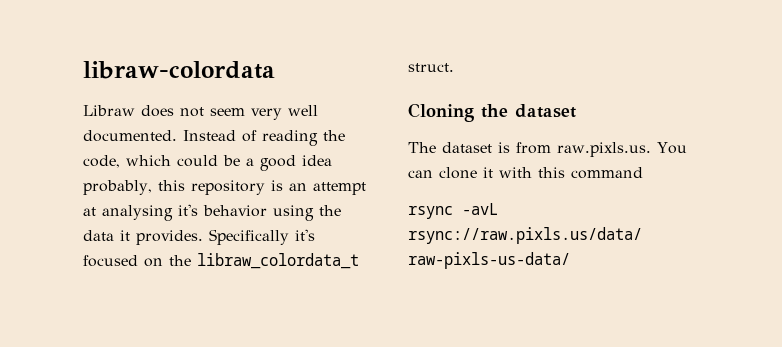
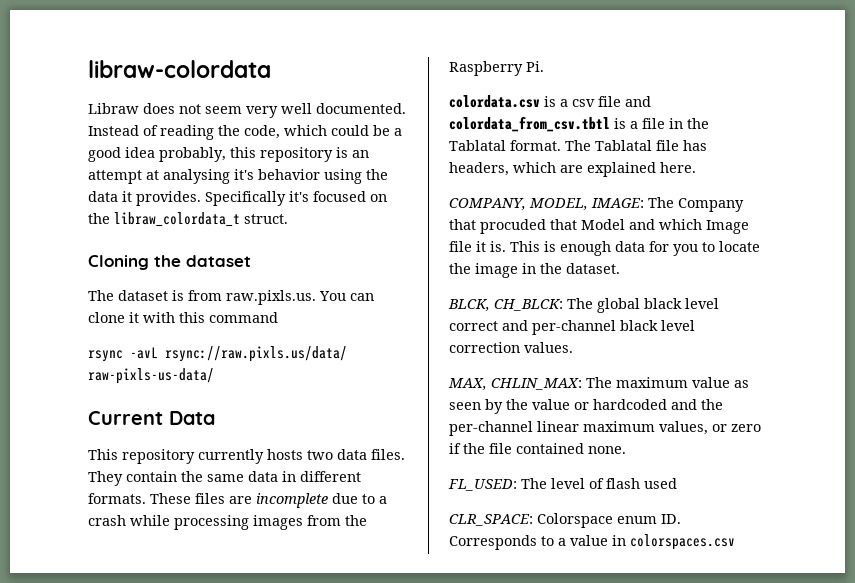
+ Current Data
+ This repository currently hosts two data files. They contain the same data in different formats. These files are incomplete due to a crash while processing images from the Raspberry Pi.
+ colordata.csv is a csv file and colordata_from_csv.tbtl is a file in the Tablatal format. The Tablatal file has headers, which are explained here.
+ COMPANY, MODEL, IMAGE: The Company that procuded that Model and which Image file it is. This is enough data for you to locate the image in the dataset.
+ BLCK, CH_BLCK: The global black level correct and per-channel black level correction values.
+ MAX, CHLIN_MAX: The maximum value as seen by the value or hardcoded and the per-channel linear maximum values, or zero if the file contained none.
+ FL_USED: The level of flash used
+ CLR_SPACE: Colorspace enum ID. Corresponds to a value in colorspaces.csv

